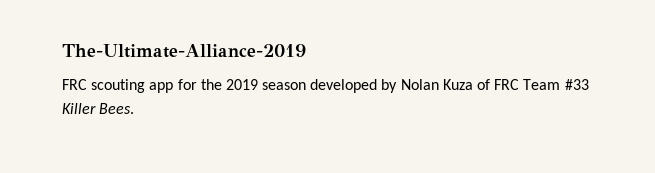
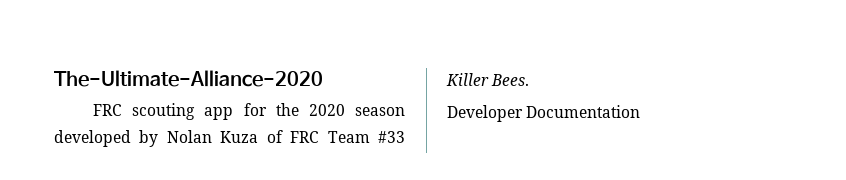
- The-Ultimate-Alliance-2019
+ The-Ultimate-Alliance-2020
- FRC scouting app for the 2019 season developed by Nolan Kuza of FRC Team #33 Killer Bees.
+ FRC scouting app for the 2020 season developed by Nolan Kuza of FRC Team #33 Killer Bees.
+ Developer Documentation

